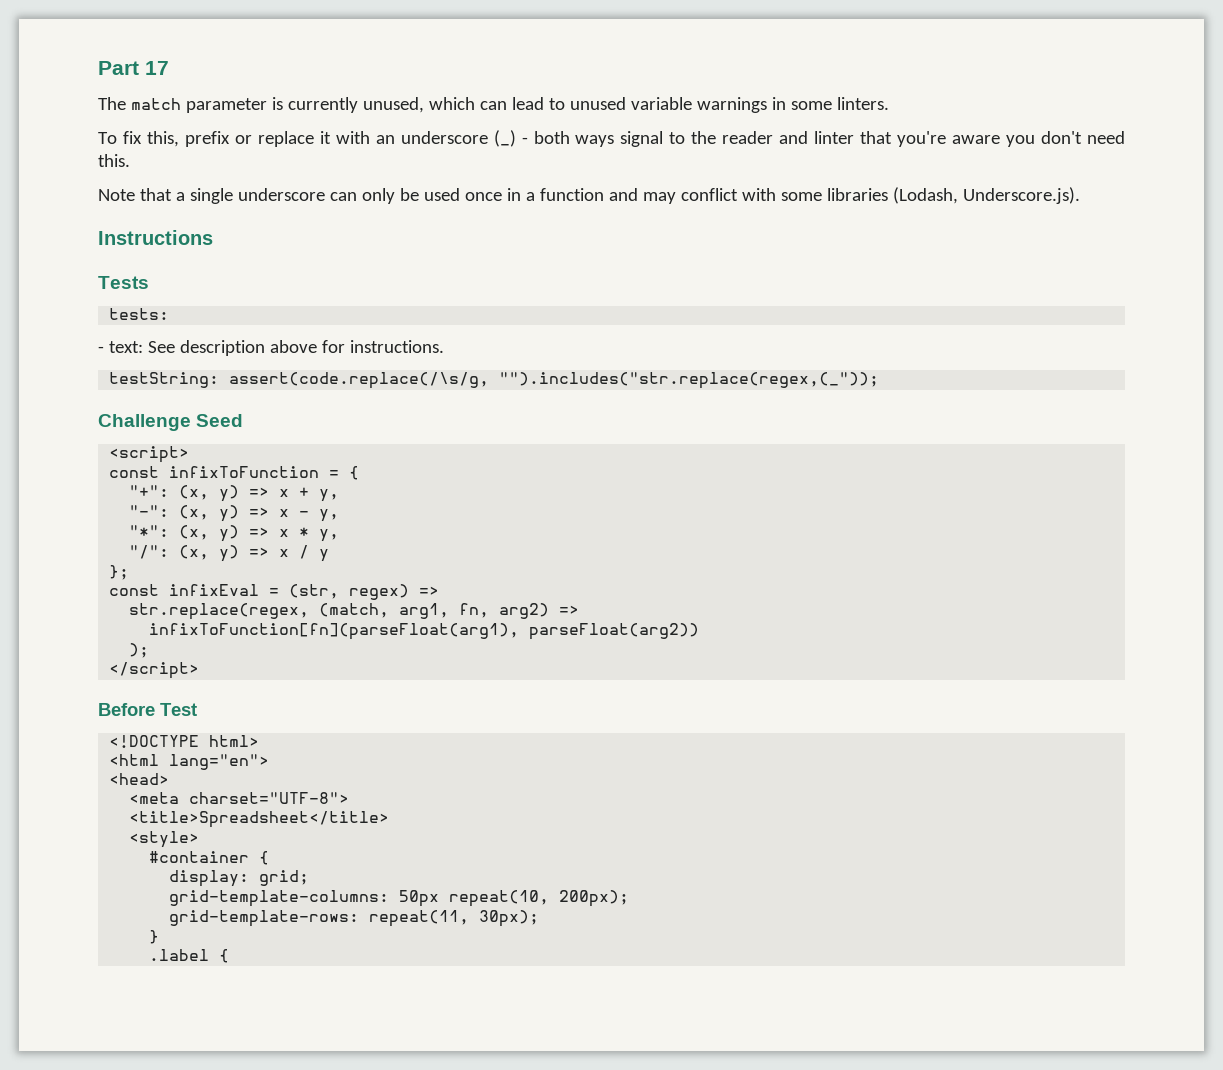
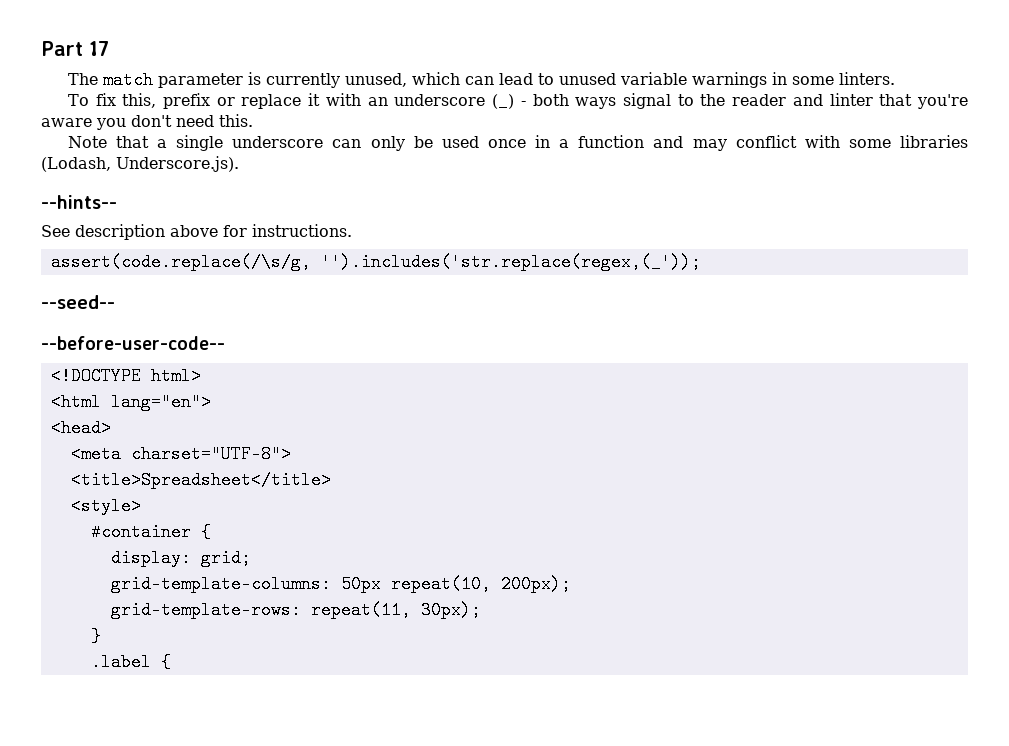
- Instructions
- Tests
- tests:
- - text: See description above for instructions.
+ --hints--
+ See description above for instructions.
- testString: assert(code.replace(/\s/g, "").includes("str.replace(regex,(_"));
- Challenge Seed
- <script>
- const infixToFunction = {
- "+": (x, y) => x + y,
- "-": (x, y) => x - y,
- "*": (x, y) => x * y,
- "/": (x, y) => x / y
- };
- const infixEval = (str, regex) =>
- str.replace(regex, (match, arg1, fn, arg2) =>
- infixToFunction[fn](parseFloat(arg1), parseFloat(arg2))
- );
- </script>
- Before Test
+ assert(code.replace(/\s/g, '').includes('str.replace(regex,(_'));
+ --seed--
+ --before-user-code--

